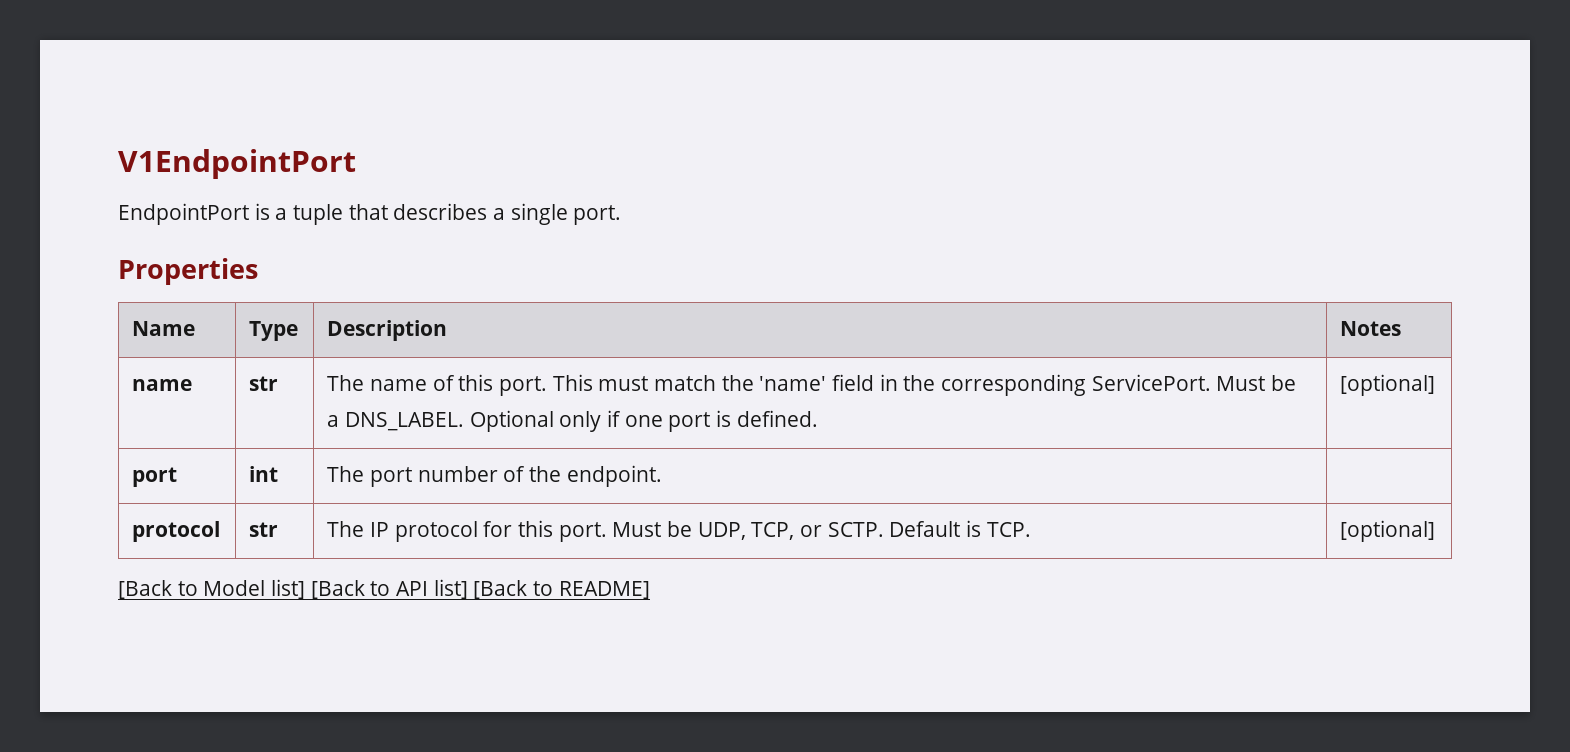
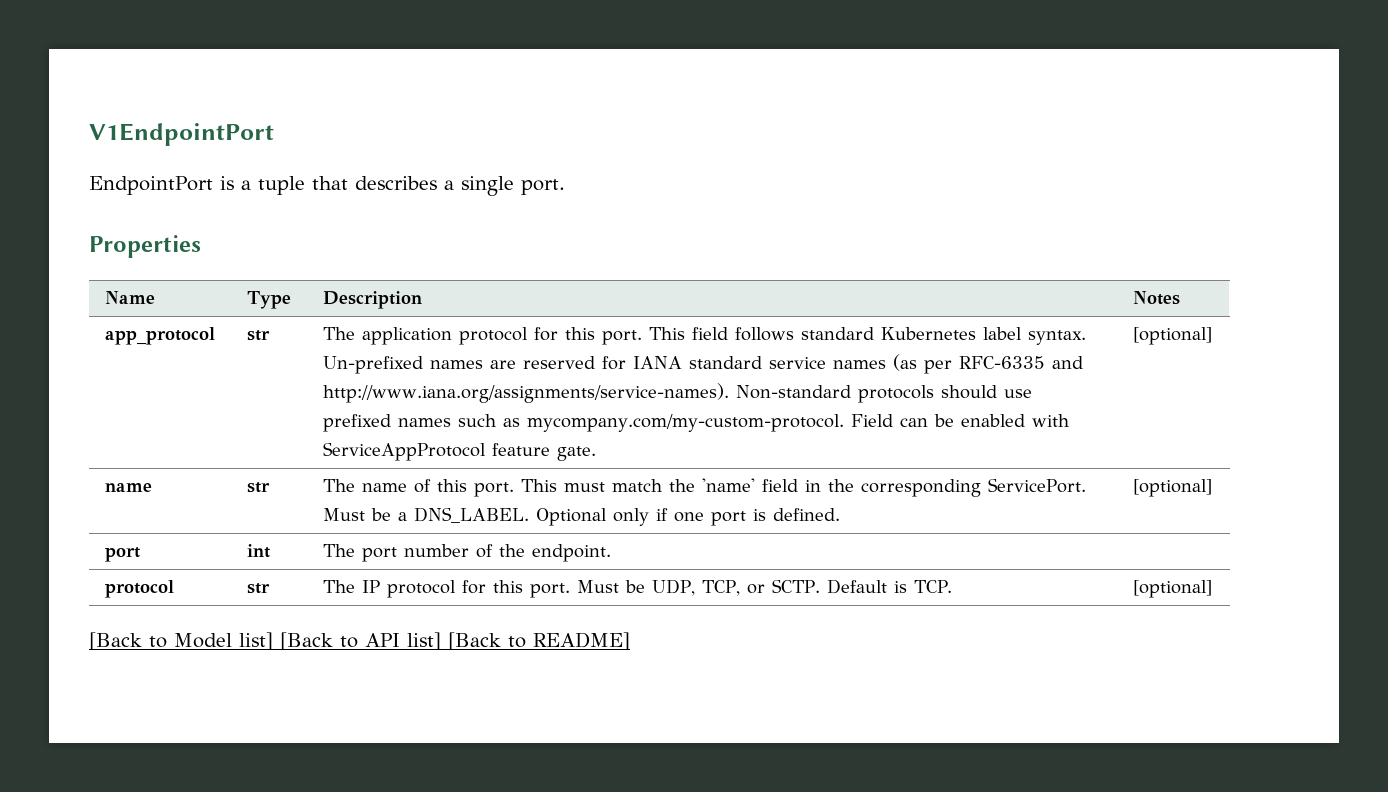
+ app_protocol | str | The application protocol for this port. This field follows standard Kubernetes label syntax. Un-prefixed names are reserved for IANA standard service names (as per RFC-6335 and http://www.iana.org/assignments/service-names). Non-standard protocols should use prefixed names such as mycompany.com/my-custom-protocol. Field can be enabled with ServiceAppProtocol feature gate. | [optional]

